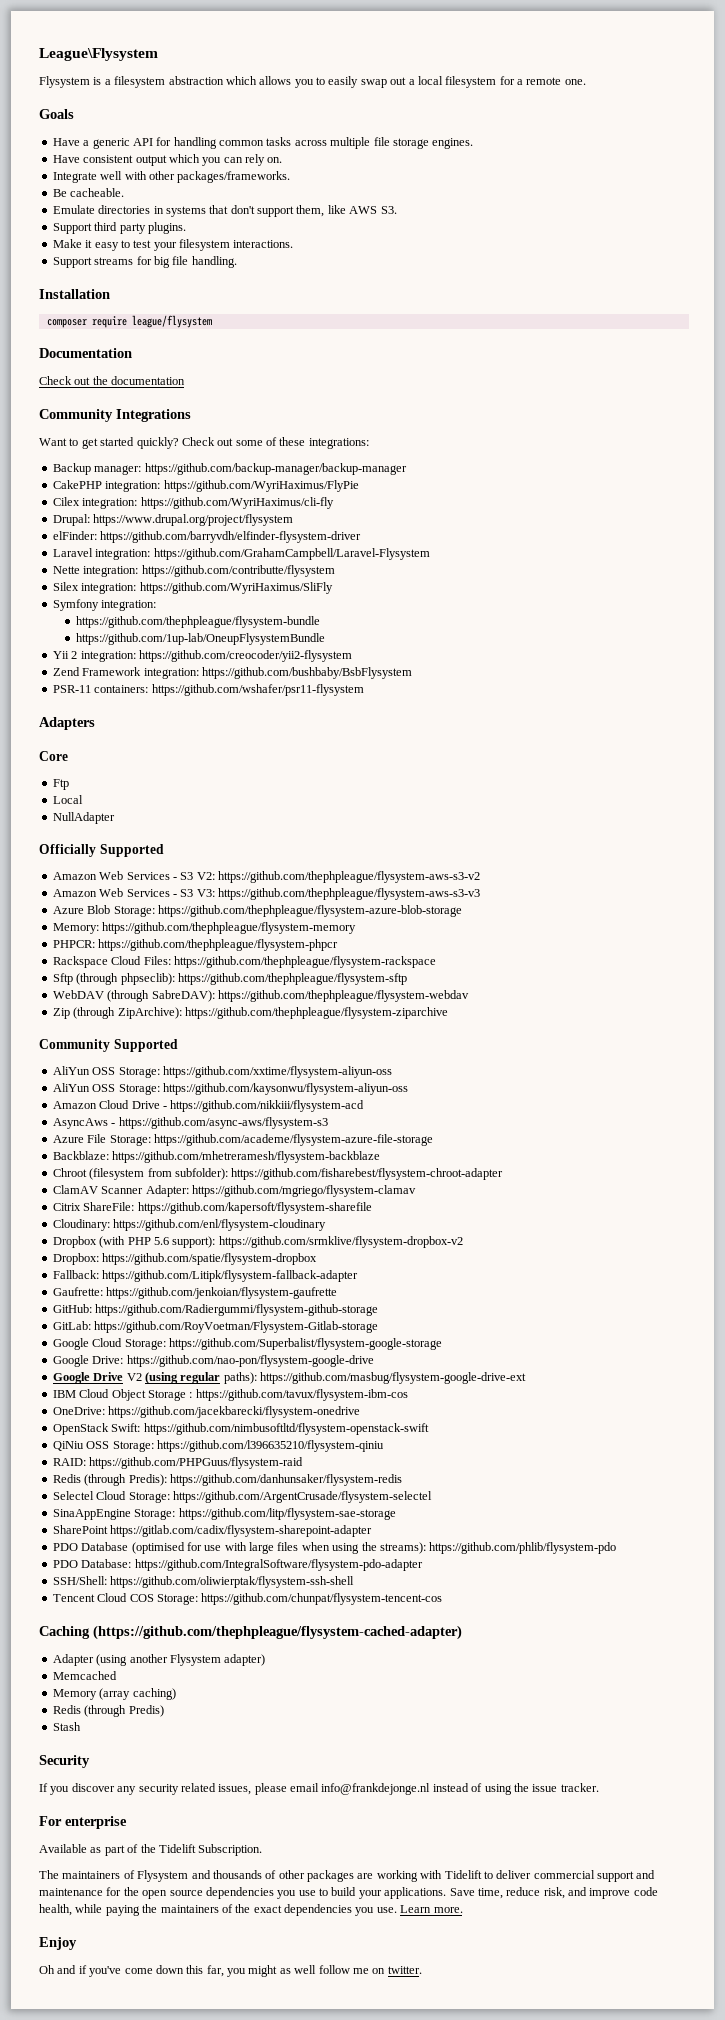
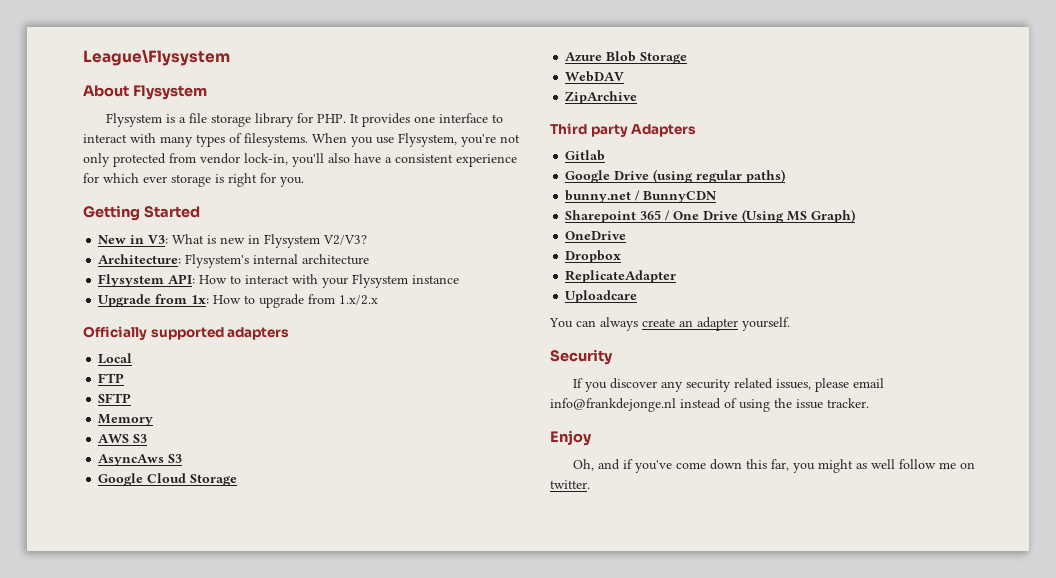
+ About Flysystem
- Flysystem is a filesystem abstraction which allows you to easily swap out a local filesystem for a remote one.
- Goals
- Have a generic API for handling common tasks across multiple file storage engines.
- Have consistent output which you can rely on.
- Integrate well with other packages/frameworks.
- Be cacheable.
- Emulate directories in systems that don't support them, like AWS S3.
- Support third party plugins.
- Make it easy to test your filesystem interactions.
- Support streams for big file handling.
- Installation
- composer require league/flysystem
- Documentation
- Check out the documentation
- Community Integrations
- Want to get started quickly? Check out some of these integrations:
- Backup manager: https://github.com/backup-manager/backup-manager
- CakePHP integration: https://github.com/WyriHaximus/FlyPie
- Cilex integration: https://github.com/WyriHaximus/cli-fly
- Drupal: https://www.drupal.org/project/flysystem
- elFinder: https://github.com/barryvdh/elfinder-flysystem-driver
- Laravel integration: https://github.com/GrahamCampbell/Laravel-Flysystem
- Nette integration: https://github.com/contributte/flysystem
- Silex integration: https://github.com/WyriHaximus/SliFly
- Symfony integration:
- https://github.com/thephpleague/flysystem-bundle
- https://github.com/1up-lab/OneupFlysystemBundle
- Yii 2 integration: https://github.com/creocoder/yii2-flysystem
- Zend Framework integration: https://github.com/bushbaby/BsbFlysystem
- PSR-11 containers: https://github.com/wshafer/psr11-flysystem
- Adapters
- Core
- Ftp
+ Flysystem is a file storage library for PHP. It provides one interface to interact with many types of filesystems. When you use Flysystem, you're not only protected from vendor lock-in, you'll also have a consistent experience for which ever storage is right for you.
+ Getting Started
+ New in V3: What is new in Flysystem V2/V3?
+ Architecture: Flysystem's internal architecture
+ Flysystem API: How to interact with your Flysystem instance
+ Upgrade from 1x: How to upgrade from 1.x/2.x
+ Officially supported adapters
  Local
- NullAdapter
- Officially Supported
- Amazon Web Services - S3 V2: https://github.com/thephpleague/flysystem-aws-s3-v2
- Amazon Web Services - S3 V3: https://github.com/thephpleague/flysystem-aws-s3-v3
- Azure Blob Storage: https://github.com/thephpleague/flysystem-azure-blob-storage
- Memory: https://github.com/thephpleague/flysystem-memory
- PHPCR: https://github.com/thephpleague/flysystem-phpcr
- Rackspace Cloud Files: https://github.com/thephpleague/flysystem-rackspace
- Sftp (through phpseclib): https://github.com/thephpleague/flysystem-sftp
- WebDAV (through SabreDAV): https://github.com/thephpleague/flysystem-webdav
- Zip (through ZipArchive): https://github.com/thephpleague/flysystem-ziparchive
- Community Supported
- AliYun OSS Storage: https://github.com/xxtime/flysystem-aliyun-oss
- AliYun OSS Storage: https://github.com/kaysonwu/flysystem-aliyun-oss
- Amazon Cloud Drive - https://github.com/nikkiii/flysystem-acd
- AsyncAws - https://github.com/async-aws/flysystem-s3
- Azure File Storage: https://github.com/academe/flysystem-azure-file-storage
- Backblaze: https://github.com/mhetreramesh/flysystem-backblaze
- Chroot (filesystem from subfolder): https://github.com/fisharebest/flysystem-chroot-adapter
- ClamAV Scanner Adapter: https://github.com/mgriego/flysystem-clamav
- Citrix ShareFile: https://github.com/kapersoft/flysystem-sharefile
- Cloudinary: https://github.com/enl/flysystem-cloudinary
- Dropbox (with PHP 5.6 support): https://github.com/srmklive/flysystem-dropbox-v2
- Dropbox: https://github.com/spatie/flysystem-dropbox
- Fallback: https://github.com/Litipk/flysystem-fallback-adapter
- Gaufrette: https://github.com/jenkoian/flysystem-gaufrette
- GitHub: https://github.com/Radiergummi/flysystem-github-storage
- GitLab: https://github.com/RoyVoetman/Flysystem-Gitlab-storage
- Google Cloud Storage: https://github.com/Superbalist/flysystem-google-storage
- Google Drive: https://github.com/nao-pon/flysystem-google-drive
+ FTP
+ SFTP
+ Memory
+ AWS S3
+ AsyncAws S3
+ Google Cloud Storage
+ Azure Blob Storage
+ WebDAV
+ ZipArchive
+ Third party Adapters
+ Gitlab
- Google Drive V2 (using regular paths): https://github.com/masbug/flysystem-google-drive-ext
- IBM Cloud Object Storage : https://github.com/tavux/flysystem-ibm-cos
- OneDrive: https://github.com/jacekbarecki/flysystem-onedrive
- OpenStack Swift: https://github.com/nimbusoftltd/flysystem-openstack-swift
- QiNiu OSS Storage: https://github.com/l396635210/flysystem-qiniu
- RAID: https://github.com/PHPGuus/flysystem-raid
- Redis (through Predis): https://github.com/danhunsaker/flysystem-redis
- Selectel Cloud Storage: https://github.com/ArgentCrusade/flysystem-selectel
- SinaAppEngine Storage: https://github.com/litp/flysystem-sae-storage
- SharePoint https://gitlab.com/cadix/flysystem-sharepoint-adapter
- PDO Database (optimised for use with large files when using the streams): https://github.com/phlib/flysystem-pdo
- PDO Database: https://github.com/IntegralSoftware/flysystem-pdo-adapter
- SSH/Shell: https://github.com/oliwierptak/flysystem-ssh-shell
- Tencent Cloud COS Storage: https://github.com/chunpat/flysystem-tencent-cos
- Caching (https://github.com/thephpleague/flysystem-cached-adapter)
- Adapter (using another Flysystem adapter)
- Memcached
- Memory (array caching)
- Redis (through Predis)
- Stash
+ Google Drive (using regular paths)
+ bunny.net / BunnyCDN
+ Sharepoint 365 / One Drive (Using MS Graph)
+ OneDrive
+ Dropbox
+ ReplicateAdapter
+ Uploadcare
+ You can always create an adapter yourself.
- For enterprise
- Available as part of the Tidelift Subscription.
- The maintainers of Flysystem and thousands of other packages are working with Tidelift to deliver commercial support and maintenance for the open source dependencies you use to build your applications. Save time, reduce risk, and improve code health, while paying the maintainers of the exact dependencies you use. Learn more.
- Oh and if you've come down this far, you might as well follow me on twitter.
+ Oh, and if you've come down this far, you might as well follow me on twitter.

